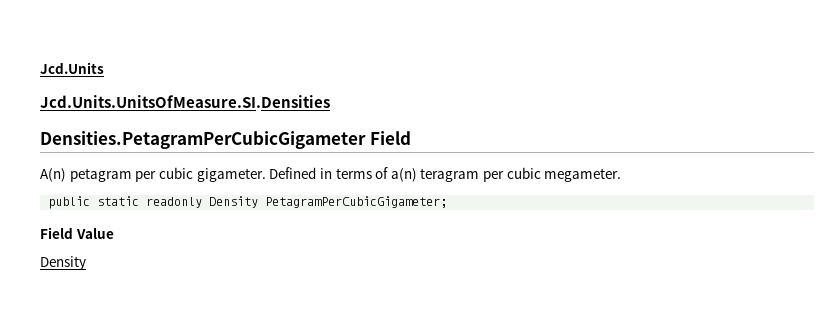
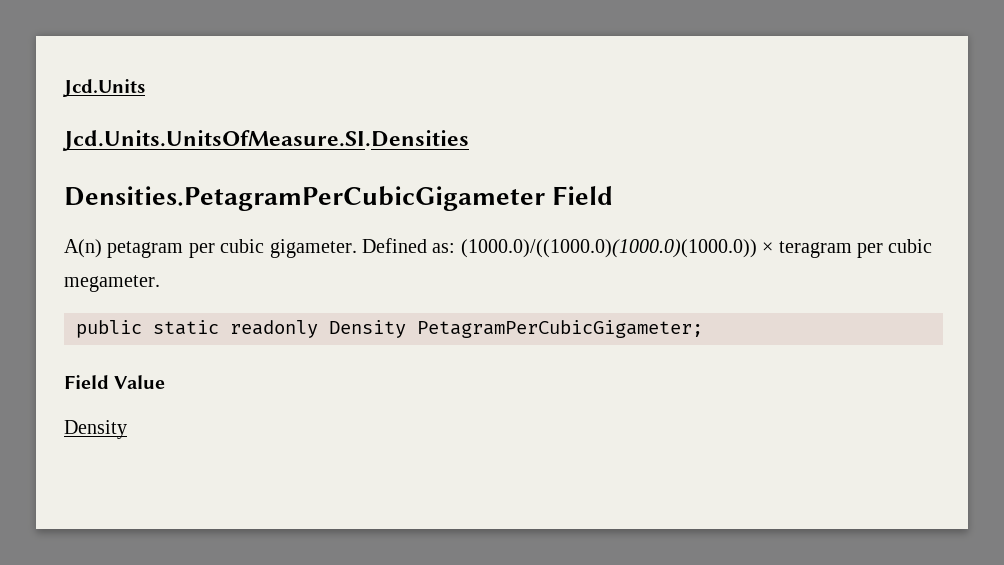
- Defined in terms of a(n) teragram per cubic megameter.
+ Defined as: (1000.0)/((1000.0)(1000.0)(1000.0)) × teragram per cubic megameter.

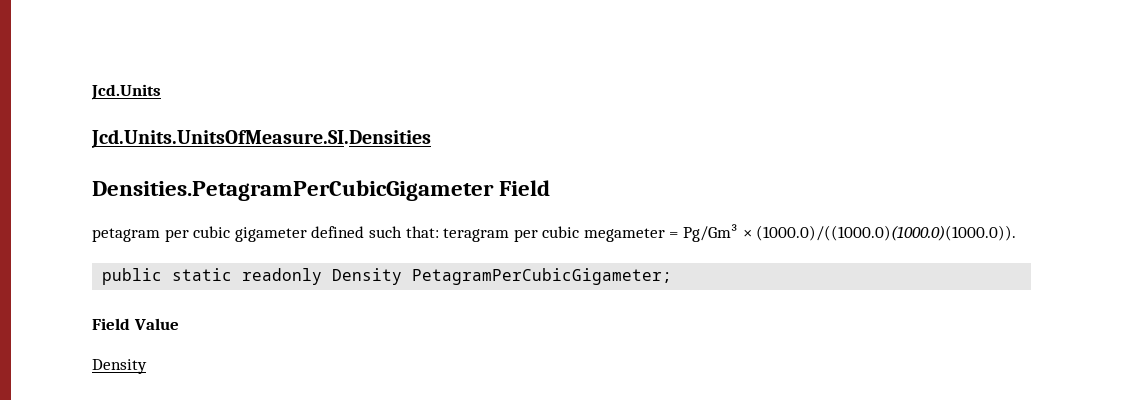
- A(n) petagram per cubic gigameter. Defined as: (1000.0)/((1000.0)(1000.0)(1000.0)) × teragram per cubic megameter.
+ petagram per cubic gigameter defined such that: teragram per cubic megameter = Pg/Gm³ × (1000.0)/((1000.0)(1000.0)(1000.0)).

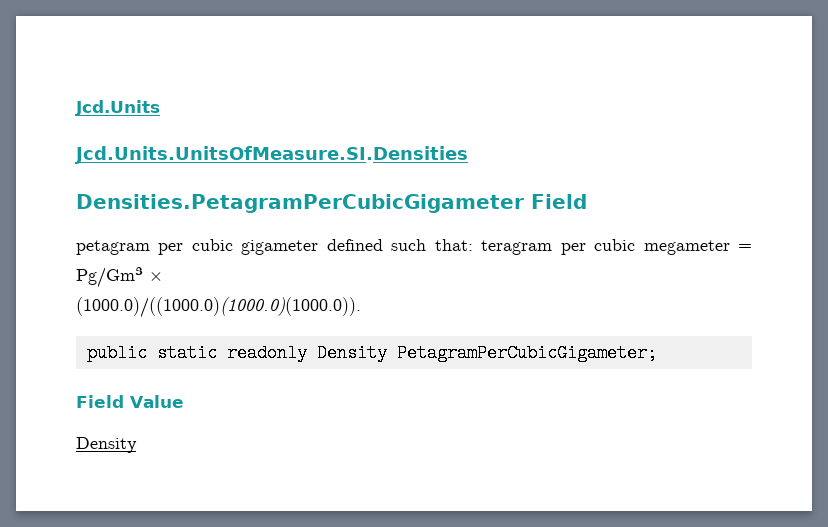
- petagram per cubic gigameter defined such that: teragram per cubic megameter = Pg/Gm³ × (1000.0)/((1000.0)(1000.0)(1000.0)).
+ petagram per cubic gigameter defined such that: teragram per cubic megameter = Pg/Gm³ ×
+ (1000.0)/((1000.0)(1000.0)(1000.0)).

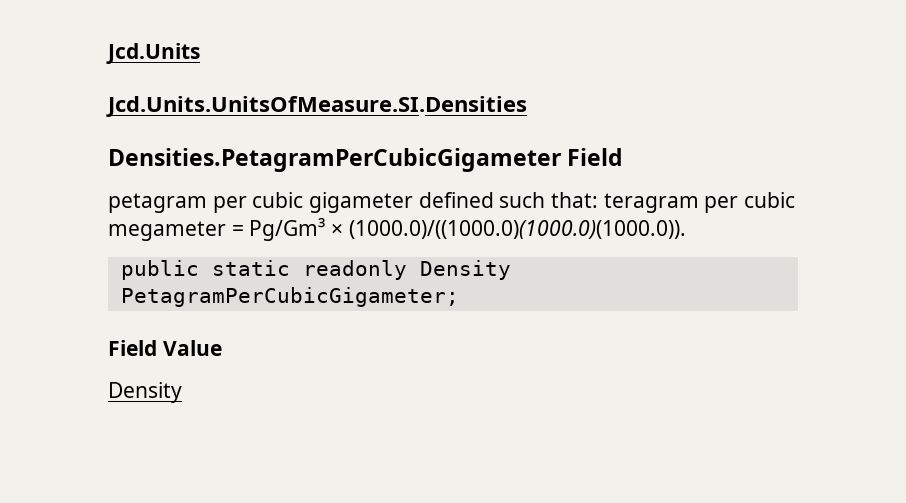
- petagram per cubic gigameter defined such that: teragram per cubic megameter = Pg/Gm³ ×
- (1000.0)/((1000.0)(1000.0)(1000.0)).
+ petagram per cubic gigameter defined such that: teragram per cubic megameter = Pg/Gm³ × (1000.0)/((1000.0)(1000.0)(1000.0)).

